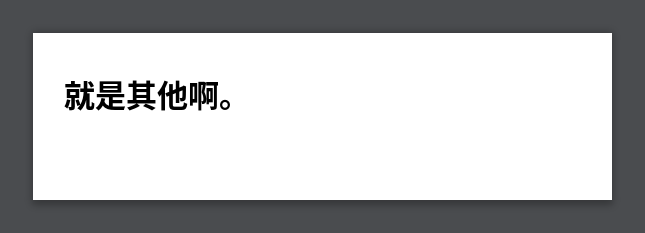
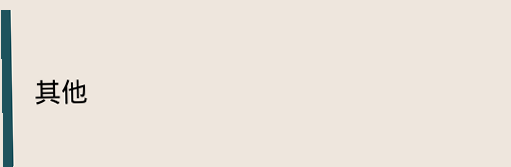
- 就是其他啊。
+ 其他

